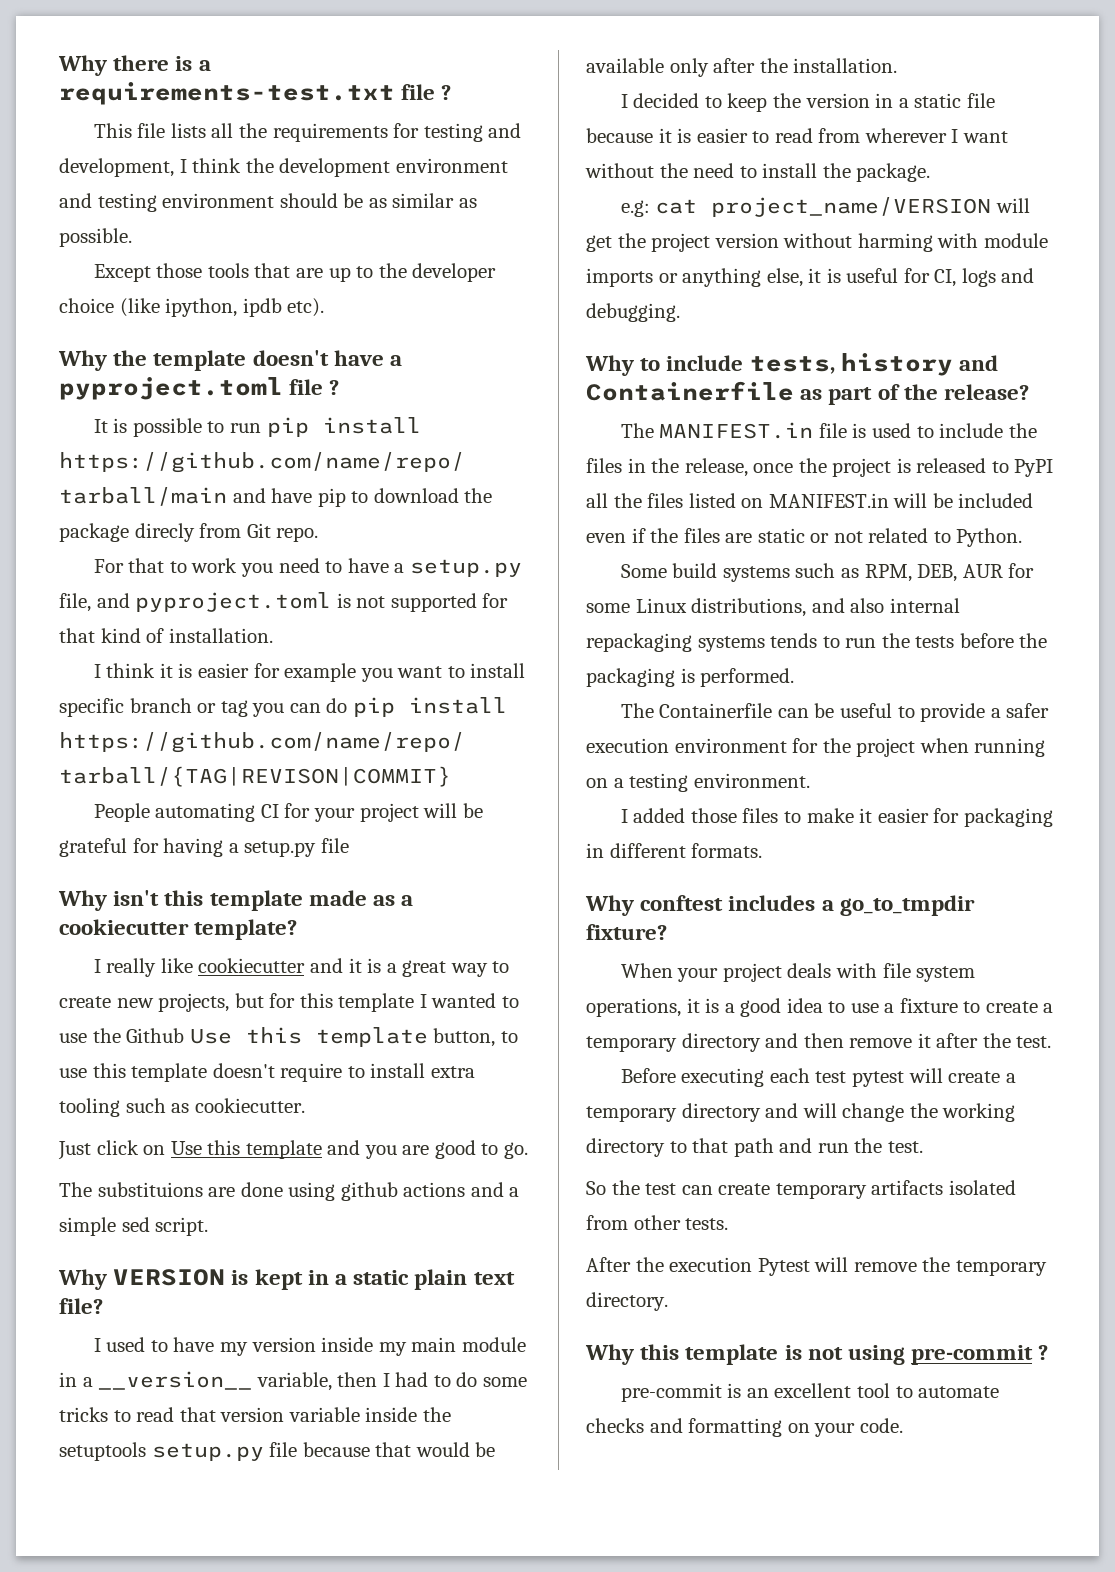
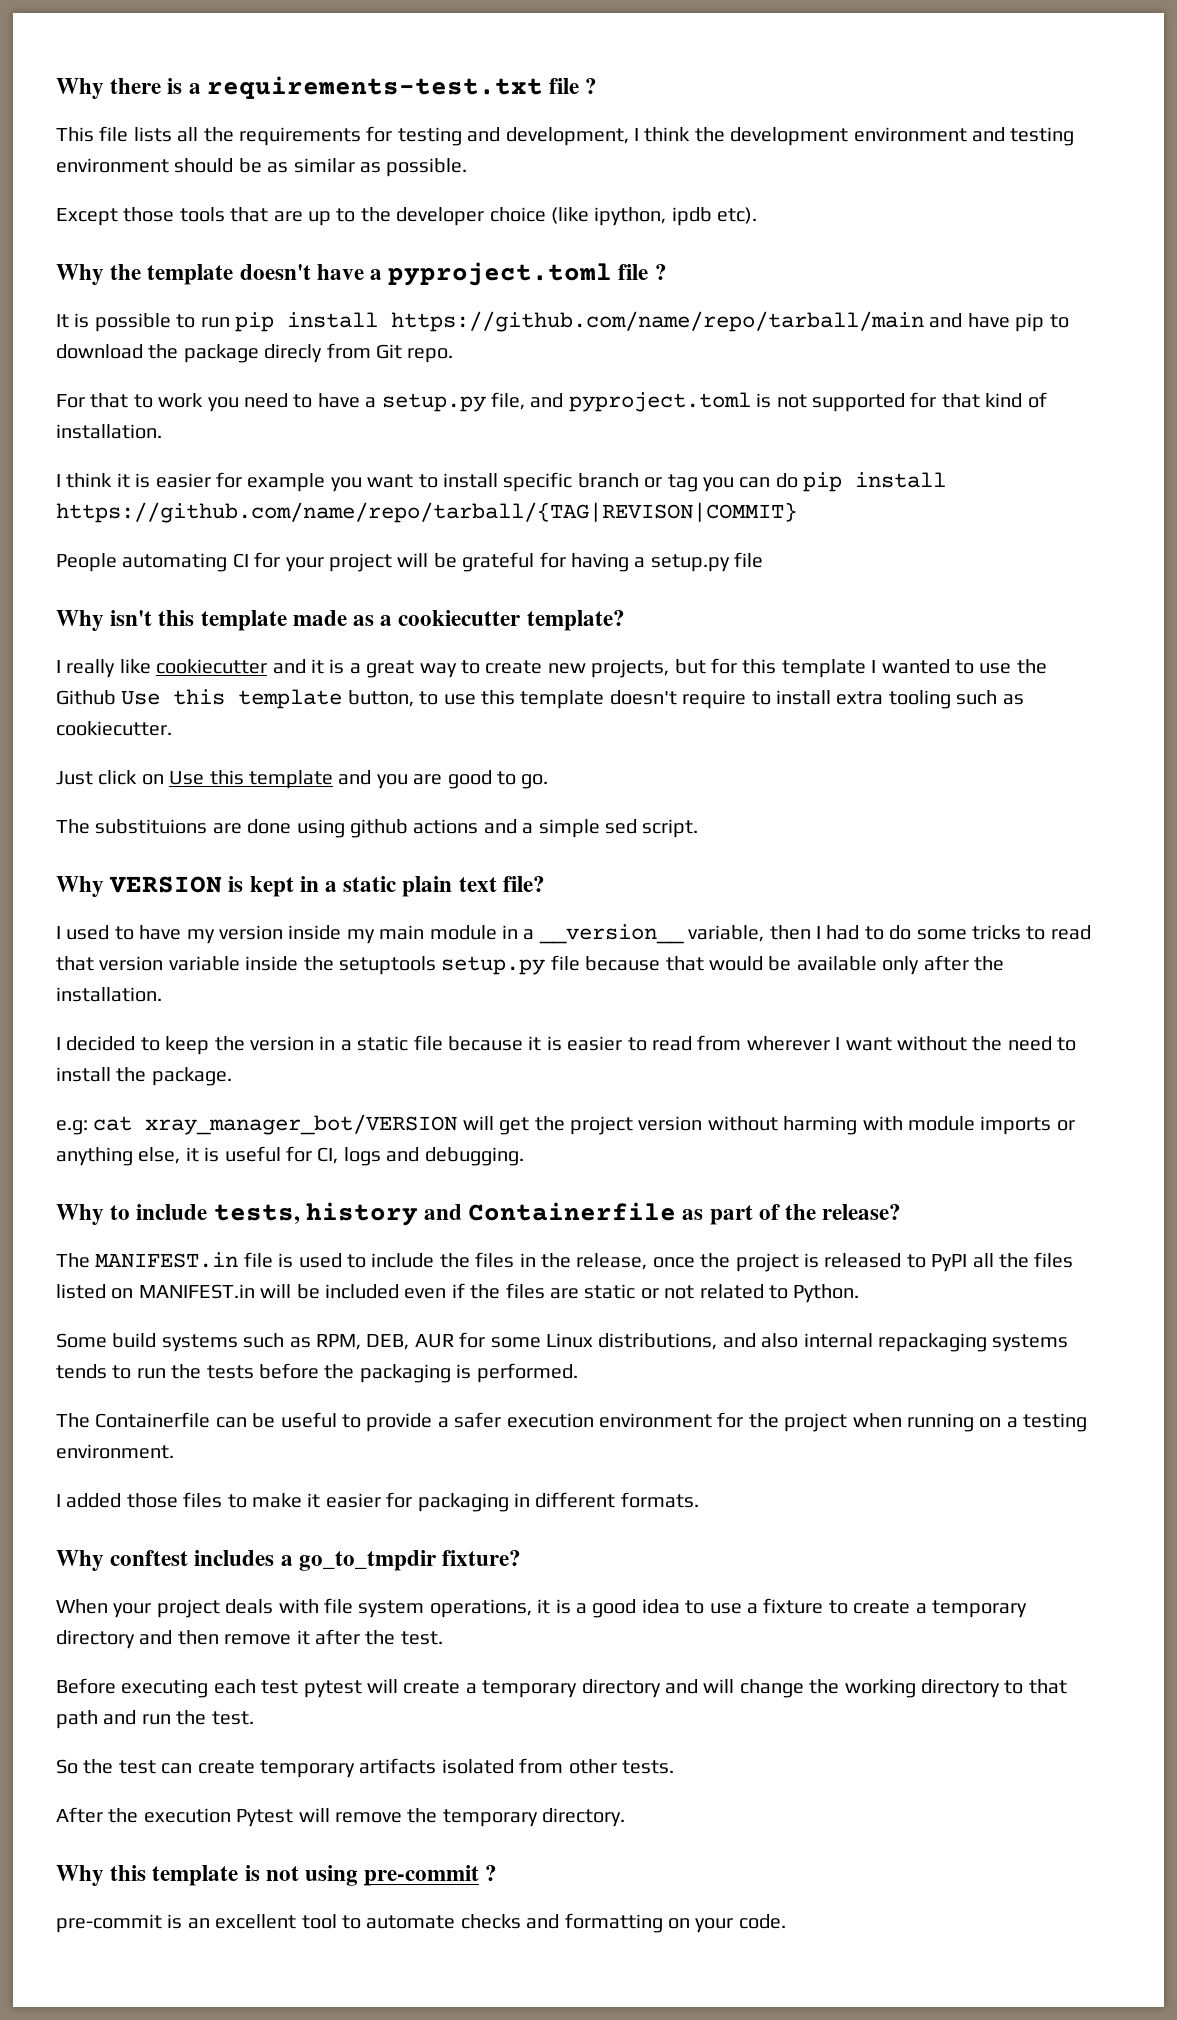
- e.g: cat project_name/VERSION will get the project version without harming with module imports or anything else, it is useful for CI, logs and debugging.
+ e.g: cat xray_manager_bot/VERSION will get the project version without harming with module imports or anything else, it is useful for CI, logs and debugging.

